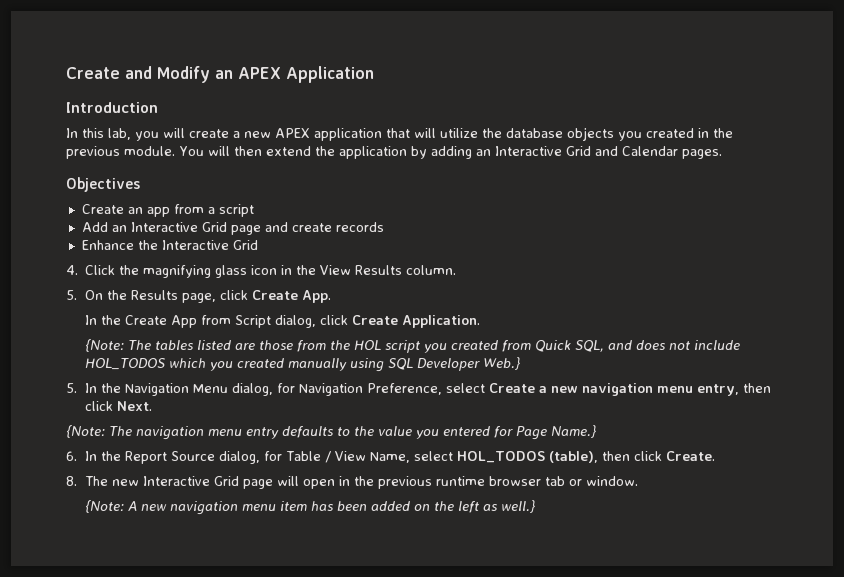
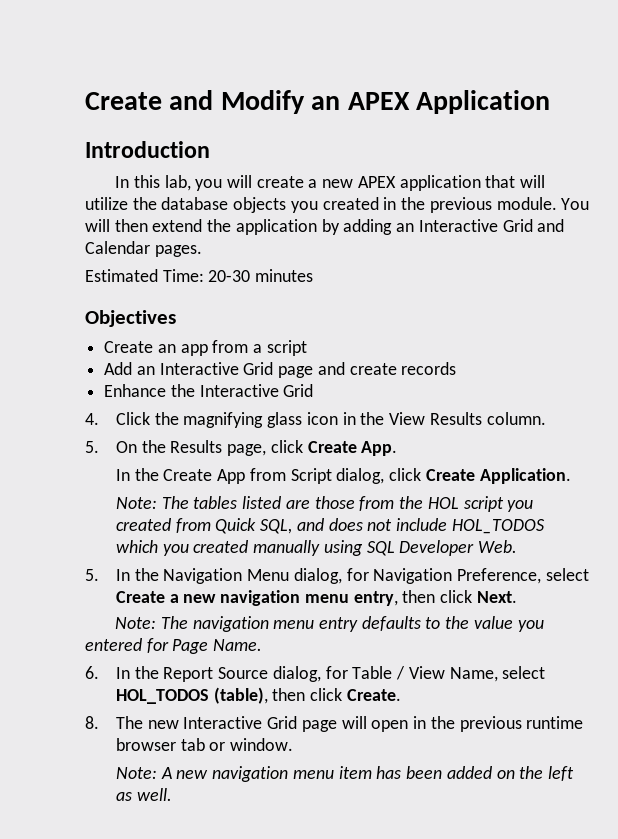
+ Estimated Time: 20-30 minutes
- {Note: The tables listed are those from the HOL script you created from Quick SQL, and does not include HOL_TODOS which you created manually using SQL Developer Web.}
+ Note: The tables listed are those from the HOL script you created from Quick SQL, and does not include HOL_TODOS which you created manually using SQL Developer Web.
- {Note: The navigation menu entry defaults to the value you entered for Page Name.}
+ Note: The navigation menu entry defaults to the value you entered for Page Name.
- {Note: A new navigation menu item has been added on the left as well.}
+ Note: A new navigation menu item has been added on the left as well.

